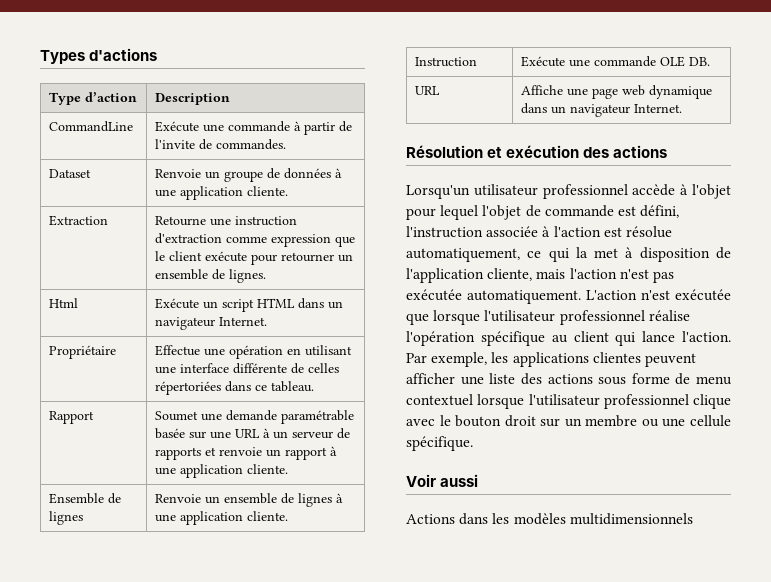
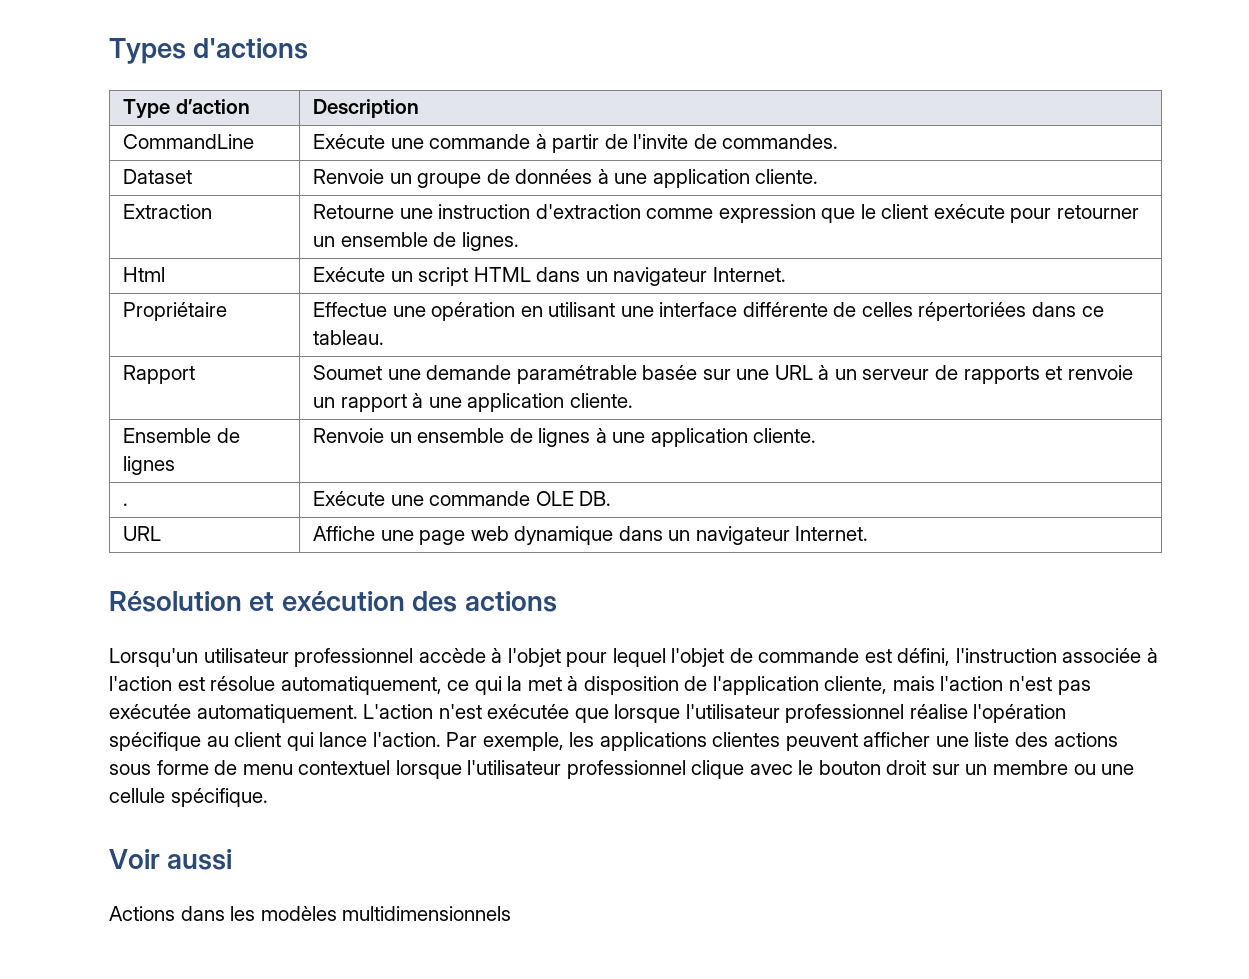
- Instruction | Exécute une commande OLE DB.
+ . | Exécute une commande OLE DB.

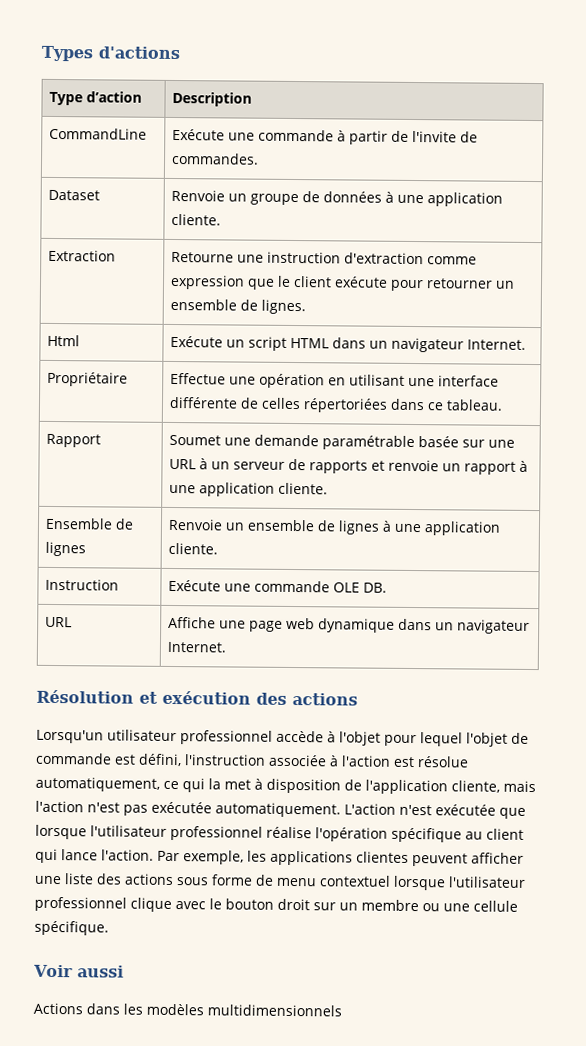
- . | Exécute une commande OLE DB.
+ Instruction | Exécute une commande OLE DB.

